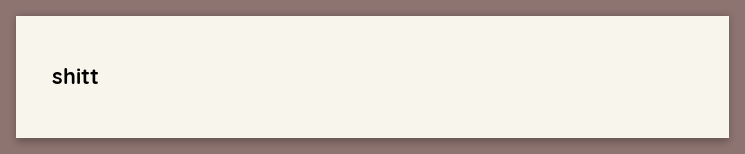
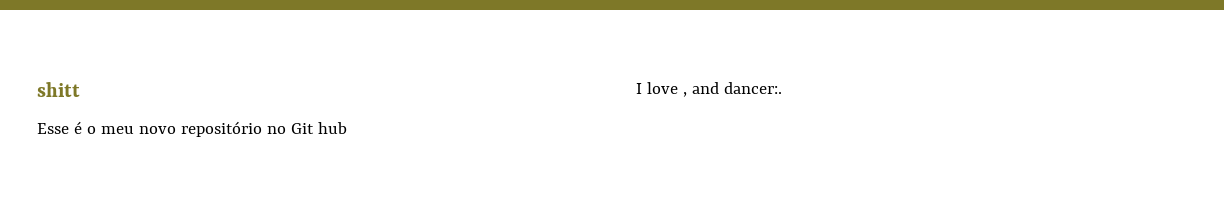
+ Esse é o meu novo repositório no Git hub
+ I love , and dancer:.

